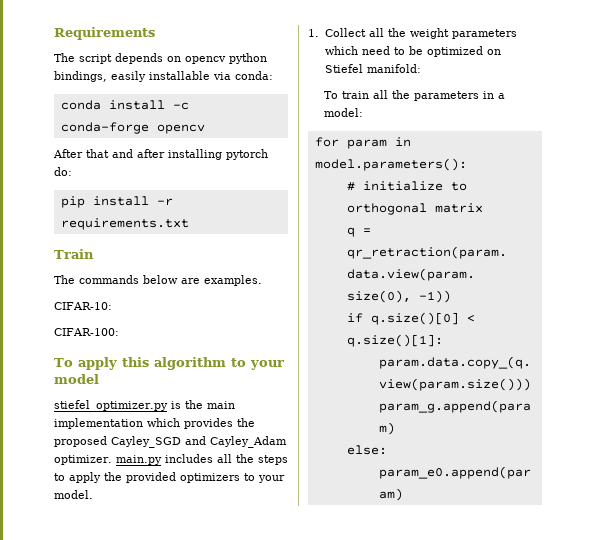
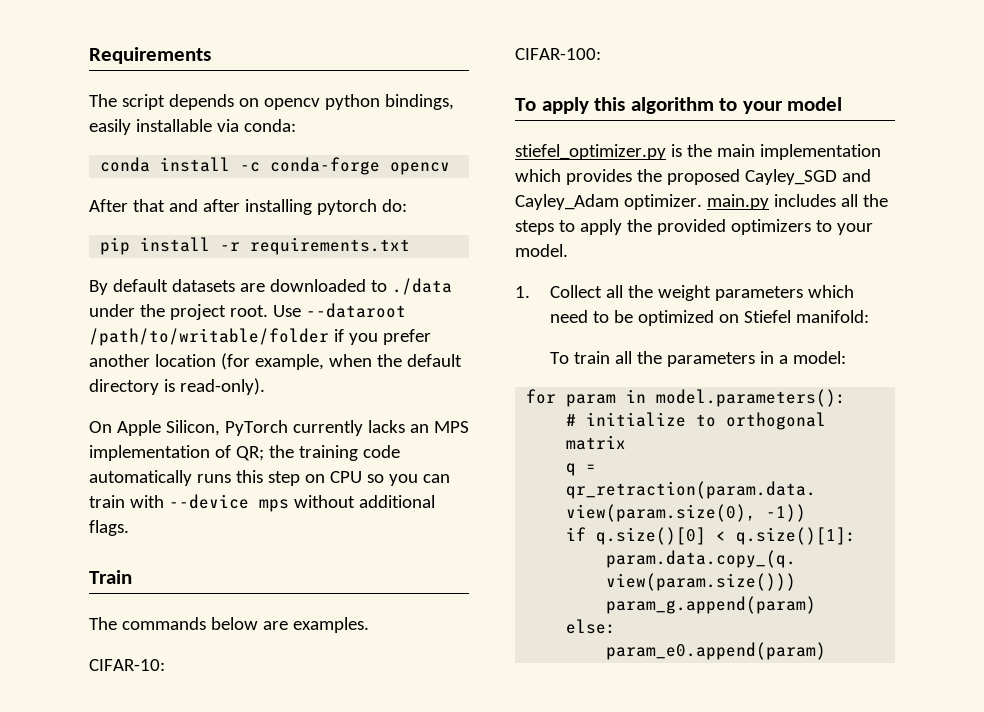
+ By default datasets are downloaded to ./data under the project root. Use --dataroot /path/to/writable/folder if you prefer another location (for example, when the default directory is read-only).
+ On Apple Silicon, PyTorch currently lacks an MPS implementation of QR; the training code automatically runs this step on CPU so you can train with --device mps without additional flags.

